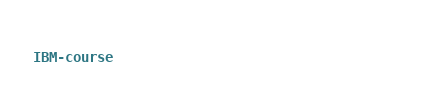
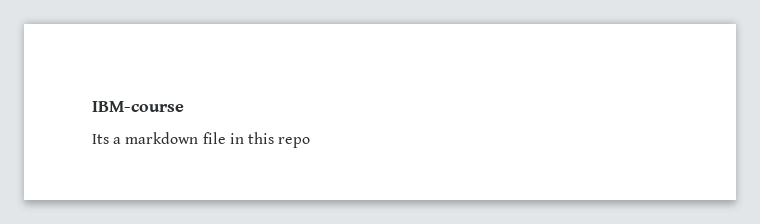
+ Its a markdown file in this repo

